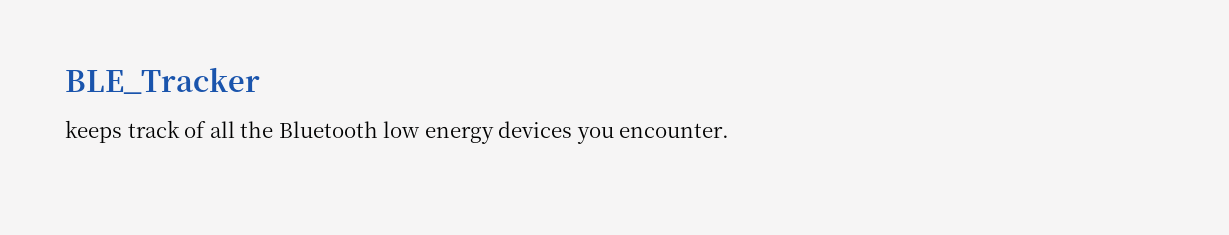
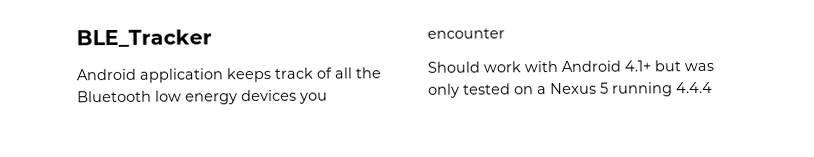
- keeps track of all the Bluetooth low energy devices you encounter.
+ Android application keeps track of all the Bluetooth low energy devices you encounter
+ Should work with Android 4.1+ but was only tested on a Nexus 5 running 4.4.4

